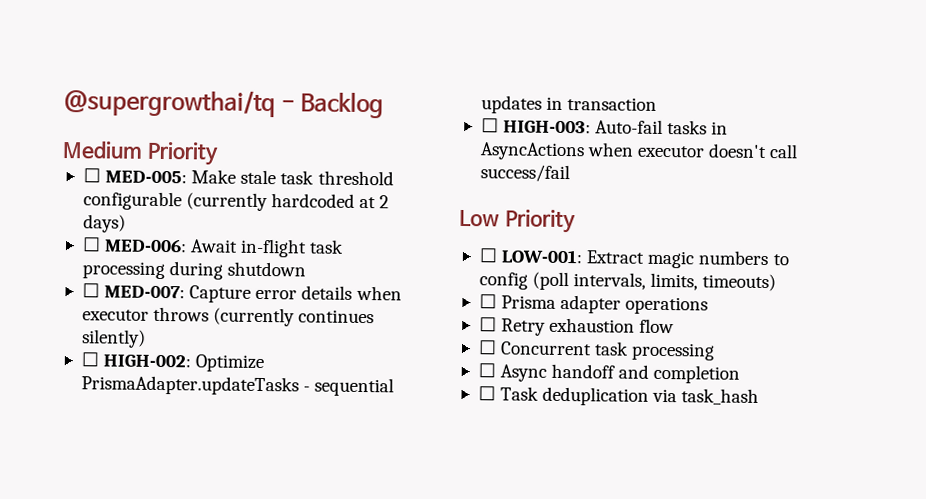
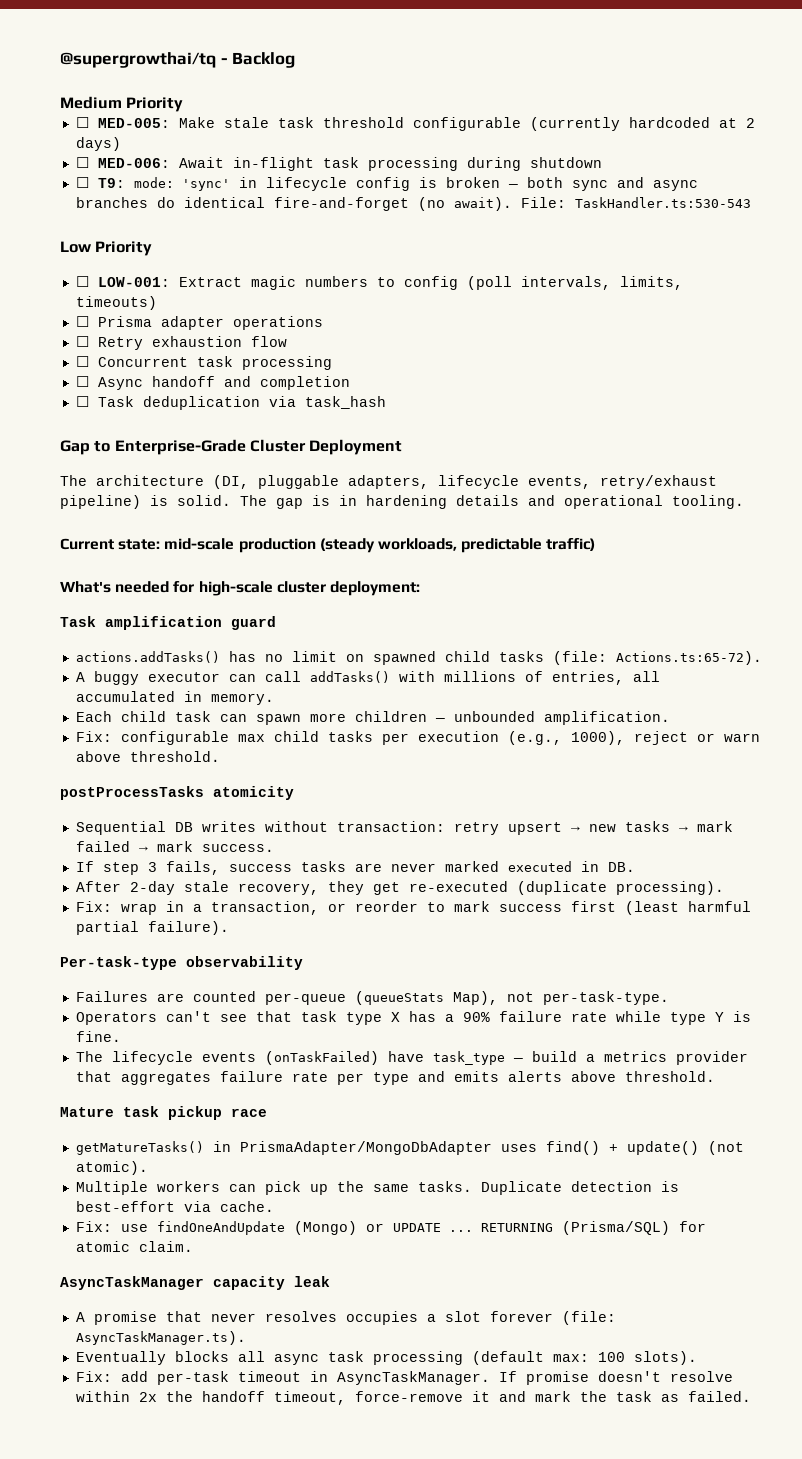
- ☐ MED-007: Capture error details when executor throws (currently continues silently)
- ☐ HIGH-002: Optimize PrismaAdapter.updateTasks - sequential updates in transaction
- ☐ HIGH-003: Auto-fail tasks in AsyncActions when executor doesn't call success/fail
+ ☐ T9: mode: 'sync' in lifecycle config is broken — both sync and async branches do identical fire-and-forget (no await). File: TaskHandler.ts:530-543
+ Gap to Enterprise-Grade Cluster Deployment
+ The architecture (DI, pluggable adapters, lifecycle events, retry/exhaust pipeline) is solid. The gap is in hardening details and operational tooling.
+ Current state: mid-scale production (steady workloads, predictable traffic)
+ What's needed for high-scale cluster deployment:
+ Task amplification guard
+ actions.addTasks() has no limit on spawned child tasks (file: Actions.ts:65-72).
+ A buggy executor can call addTasks() with millions of entries, all accumulated in memory.
+ Each child task can spawn more children — unbounded amplification.
+ Fix: configurable max child tasks per execution (e.g., 1000), reject or warn above threshold.
+ postProcessTasks atomicity
+ Sequential DB writes without transaction: retry upsert → new tasks → mark failed → mark success.
+ If step 3 fails, success tasks are never marked executed in DB.
+ After 2-day stale recovery, they get re-executed (duplicate processing).
+ Fix: wrap in a transaction, or reorder to mark success first (least harmful partial failure).
+ Per-task-type observability
+ Failures are counted per-queue (queueStats Map), not per-task-type.
+ Operators can't see that task type X has a 90% failure rate while type Y is fine.
+ The lifecycle events (onTaskFailed) have task_type — build a metrics provider that aggregates failure rate per type and emits alerts above threshold.
+ Mature task pickup race
+ getMatureTasks() in PrismaAdapter/MongoDbAdapter uses find() + update() (not atomic).
+ Multiple workers can pick up the same tasks. Duplicate detection is best-effort via cache.
+ Fix: use findOneAndUpdate (Mongo) or UPDATE ... RETURNING (Prisma/SQL) for atomic claim.
+ AsyncTaskManager capacity leak
+ A promise that never resolves occupies a slot forever (file: AsyncTaskManager.ts).
+ Eventually blocks all async task processing (default max: 100 slots).
+ Fix: add per-task timeout in AsyncTaskManager. If promise doesn't resolve within 2x the handoff timeout, force-remove it and mark the task as failed.

